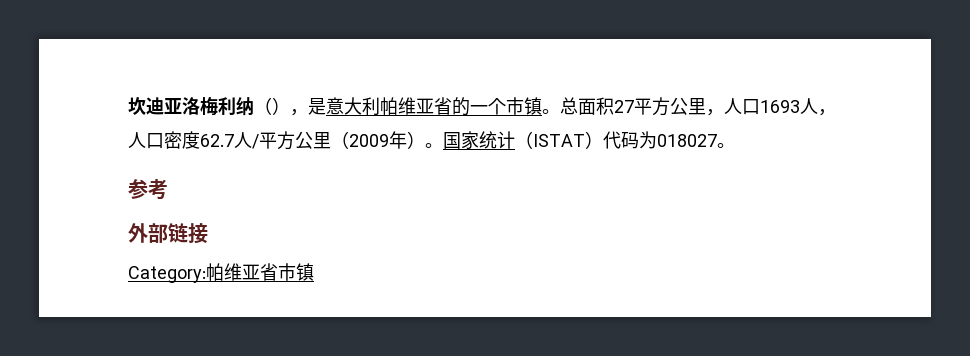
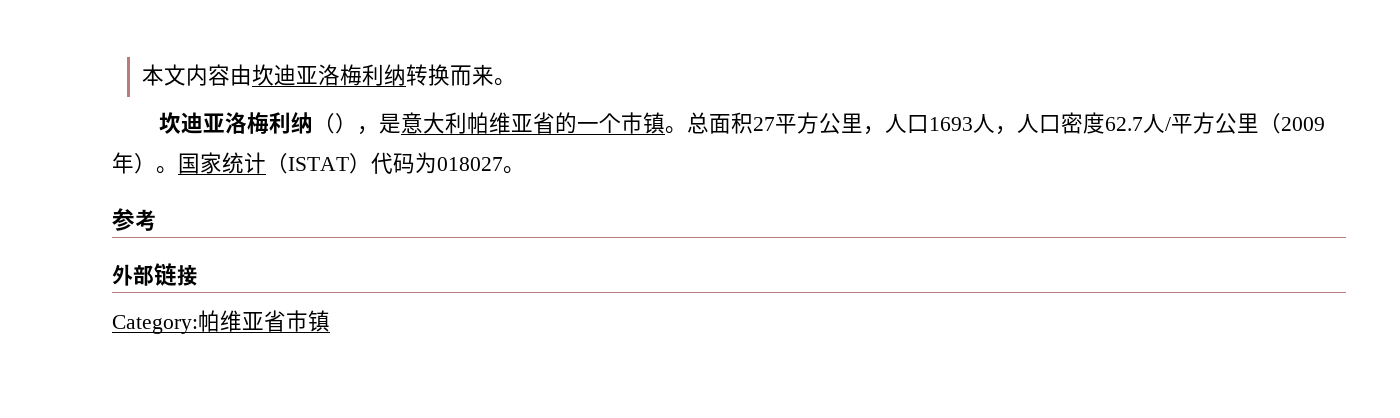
+ 本文内容由坎迪亚洛梅利纳转换而来。

